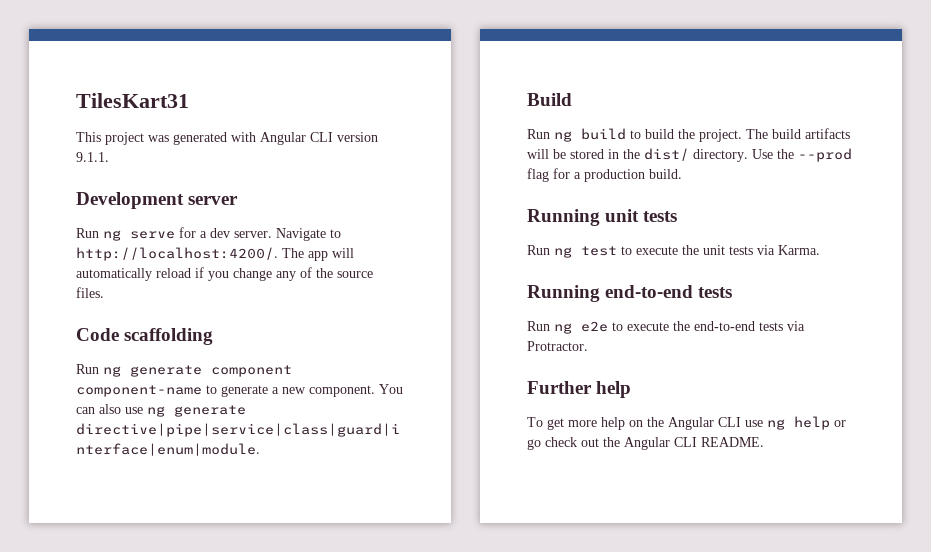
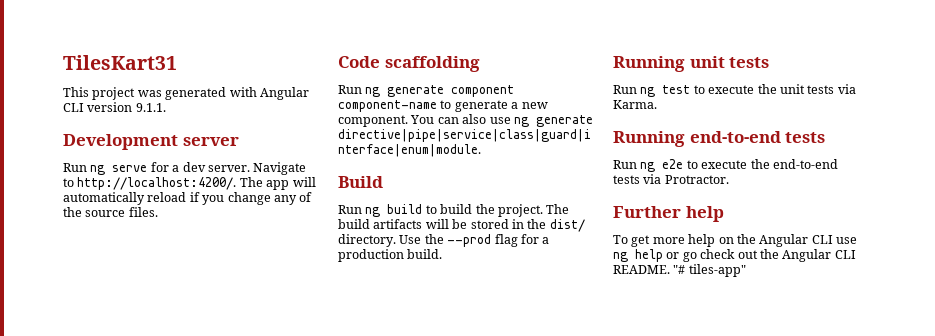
+ "# tiles-app"

